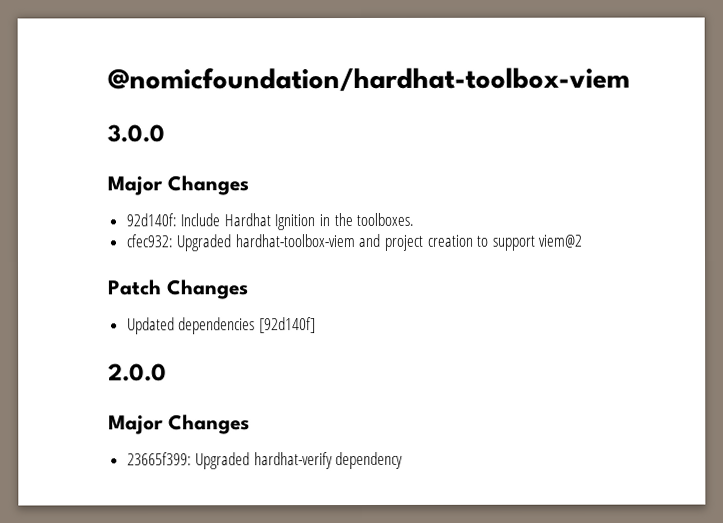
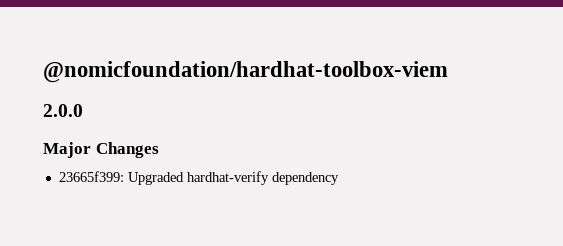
- 3.0.0
- Major Changes
- 92d140f: Include Hardhat Ignition in the toolboxes.
- cfec932: Upgraded hardhat-toolbox-viem and project creation to support viem@2
- Patch Changes
- Updated dependencies [92d140f]

